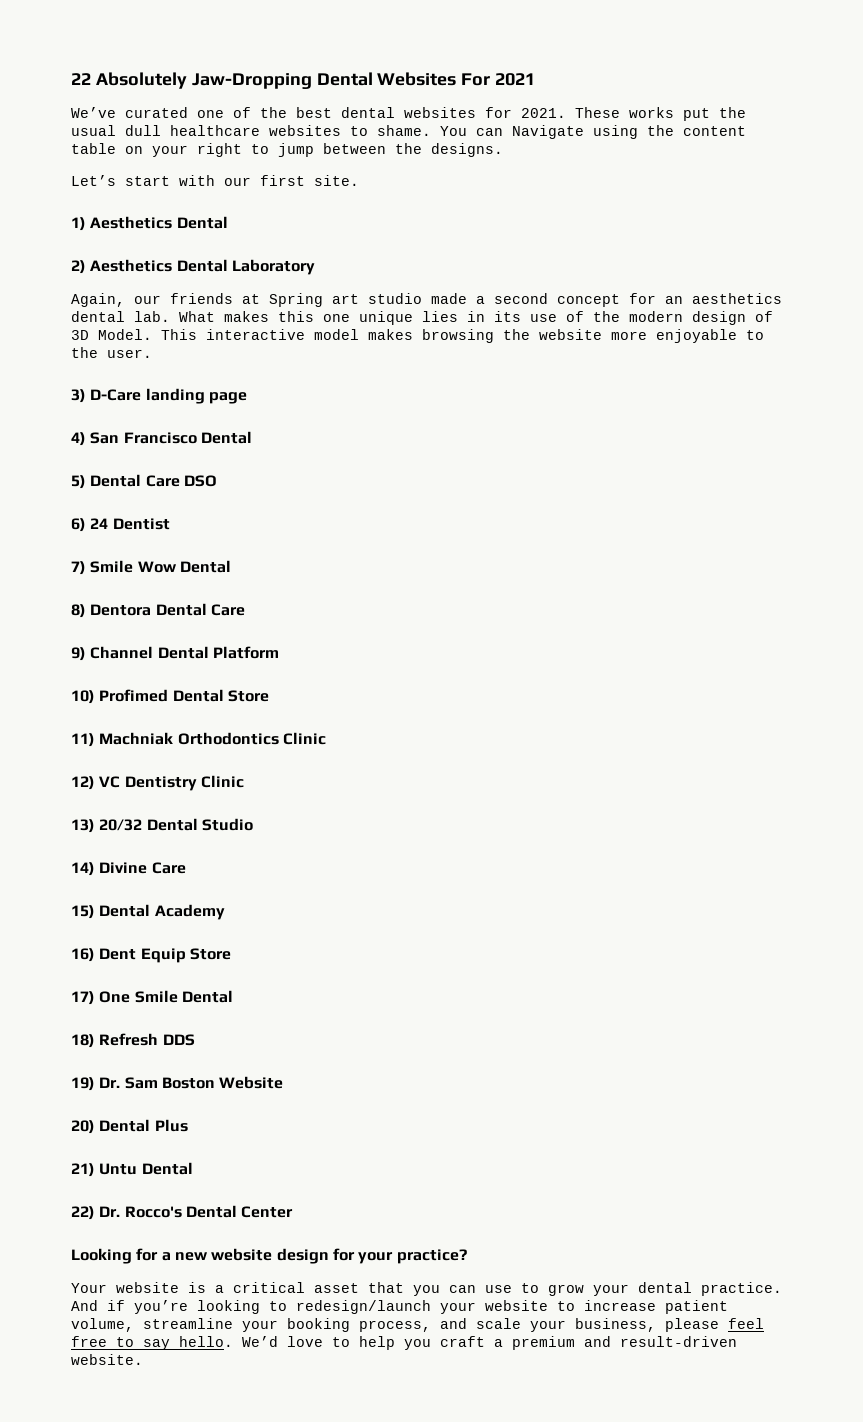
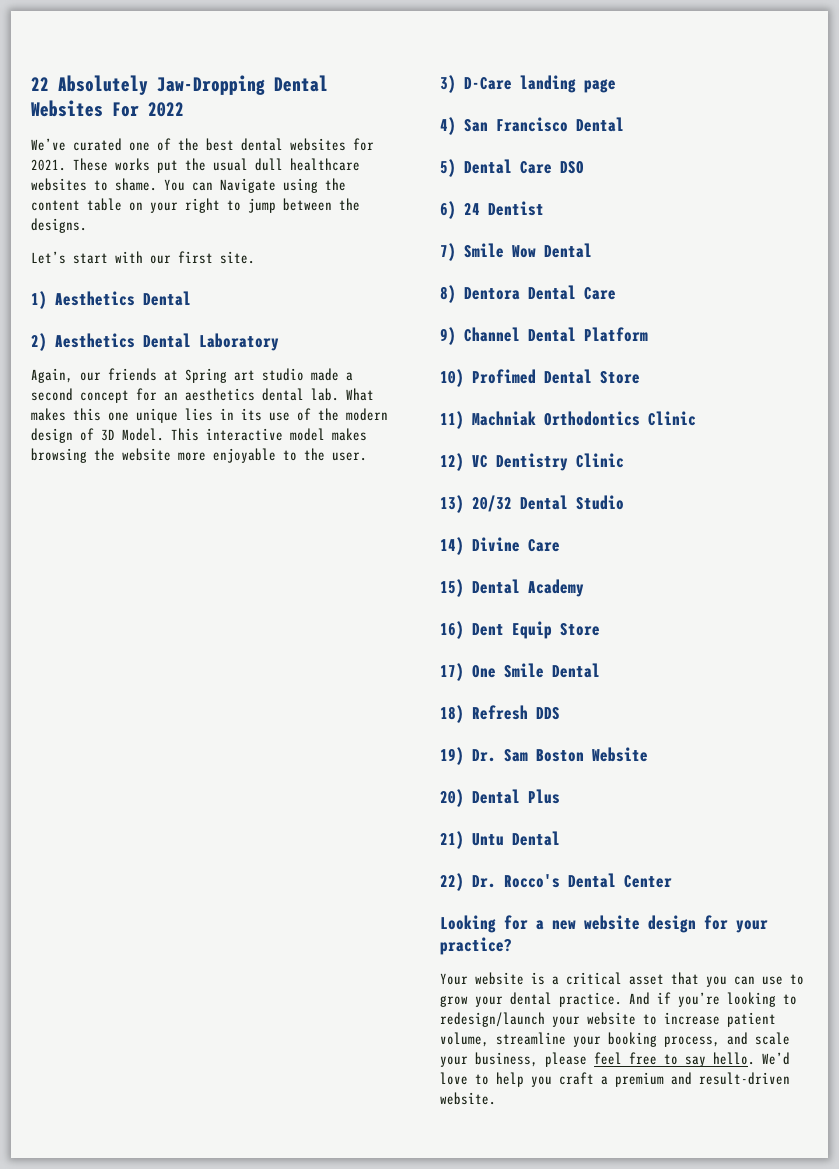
- 22 Absolutely Jaw-Dropping Dental Websites For 2021
+ 22 Absolutely Jaw-Dropping Dental Websites For 2022

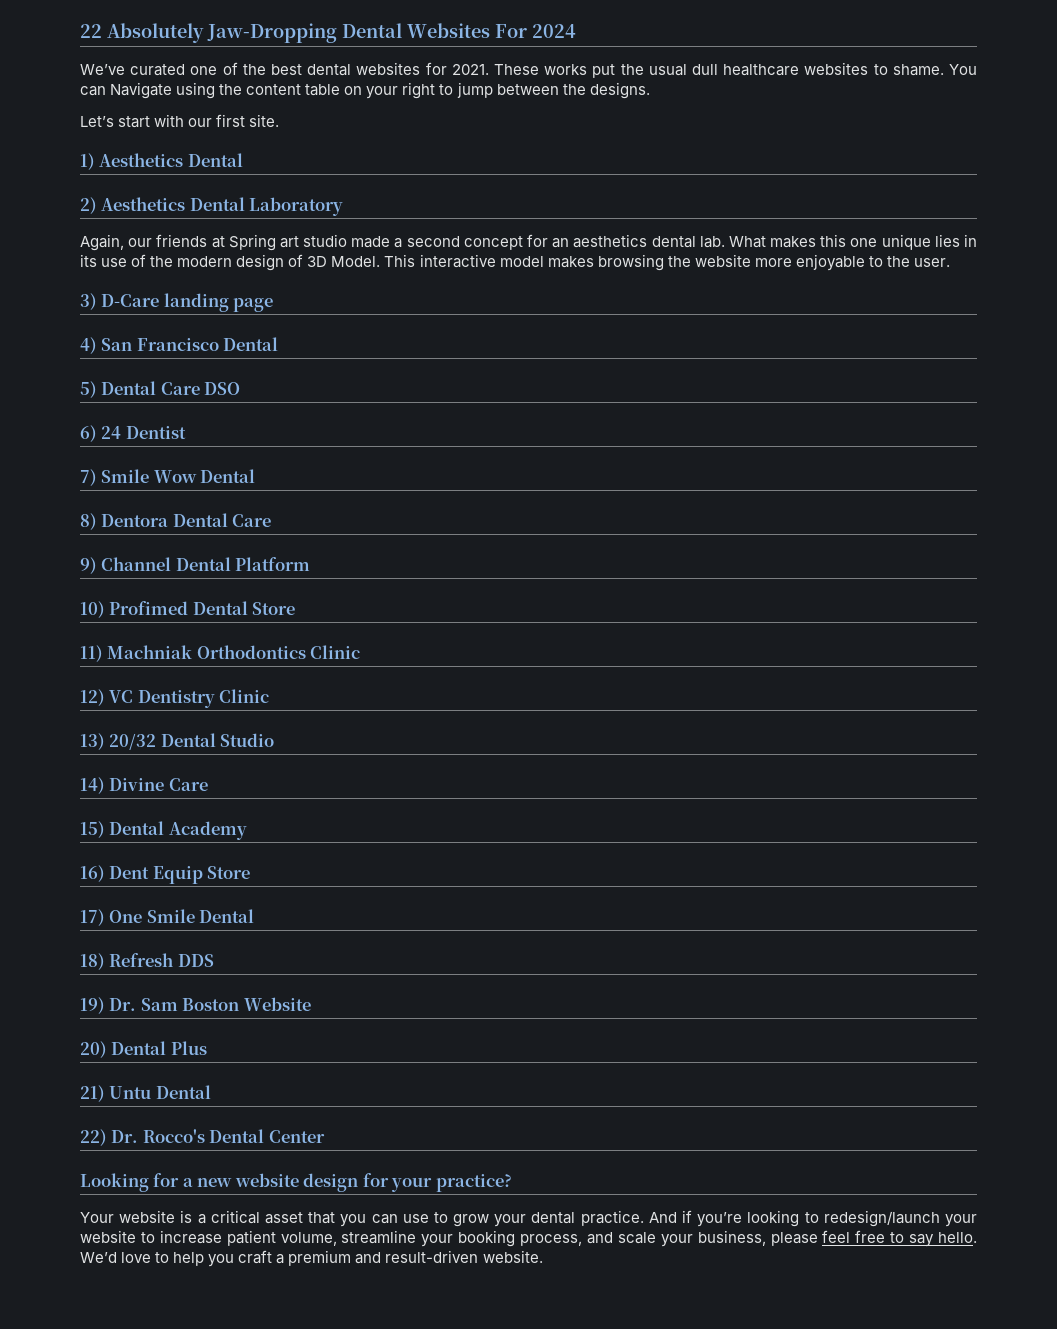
- 22 Absolutely Jaw-Dropping Dental Websites For 2022
+ 22 Absolutely Jaw-Dropping Dental Websites For 2024

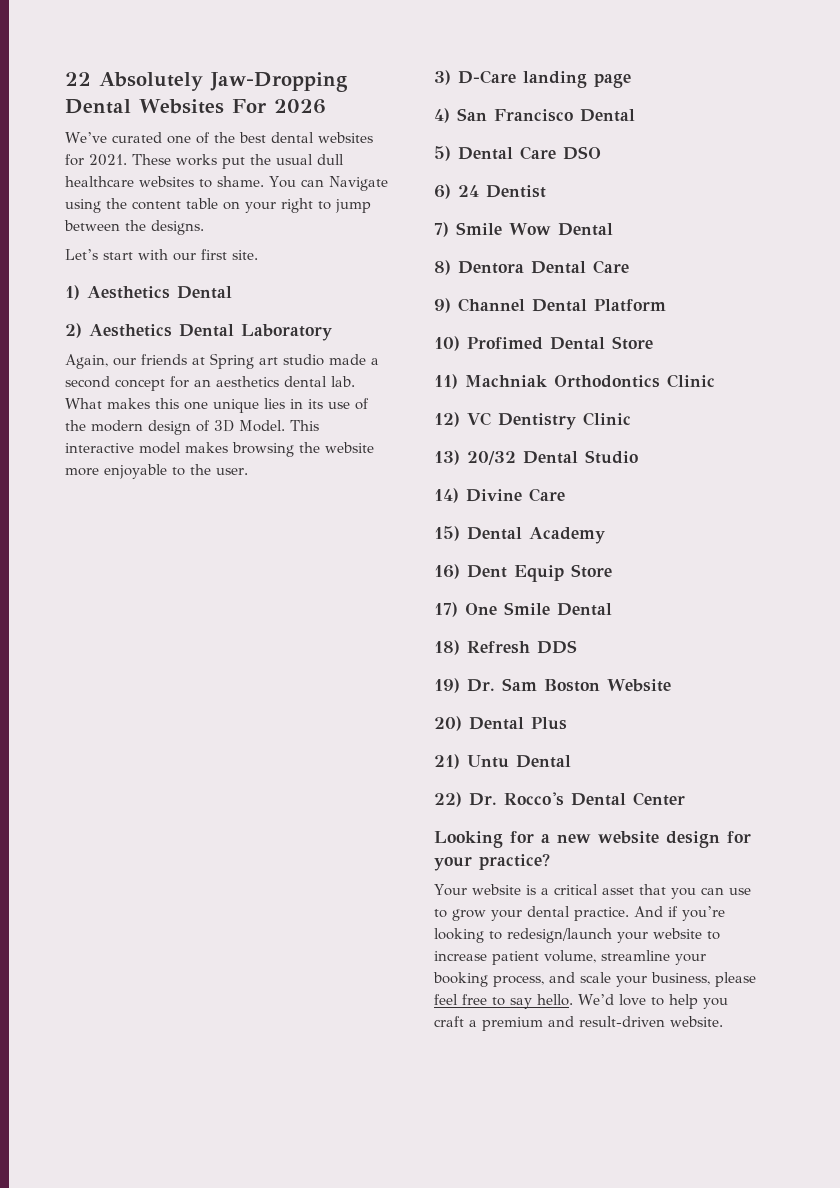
- 22 Absolutely Jaw-Dropping Dental Websites For 2024
+ 22 Absolutely Jaw-Dropping Dental Websites For 2026

